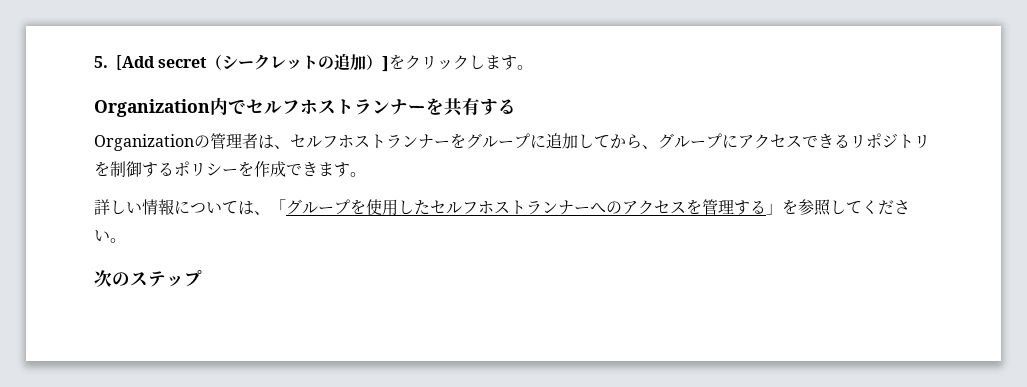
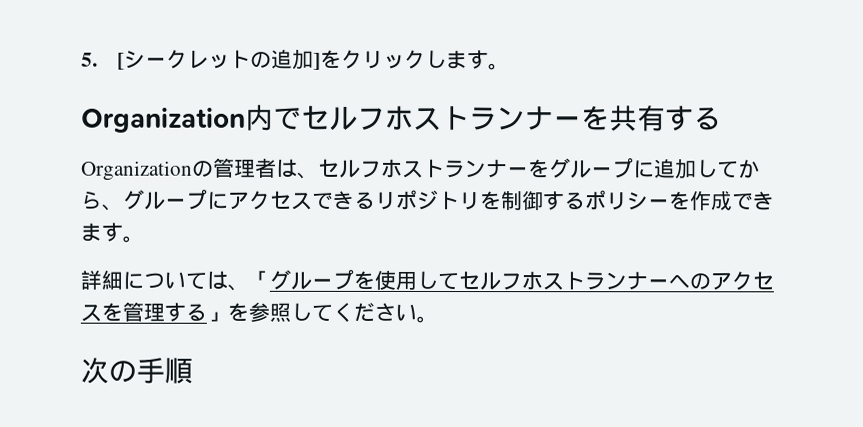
- 5. [Add secret（シークレットの追加）]をクリックします。
+ 5. [シークレットの追加]をクリックします。
- 詳しい情報については、「グループを使用したセルフホストランナーへのアクセスを管理する」を参照してください。
+ 詳細については、「グループを使用してセルフホストランナーへのアクセスを管理する」を参照してください。
- 次のステップ
+ 次の手順

